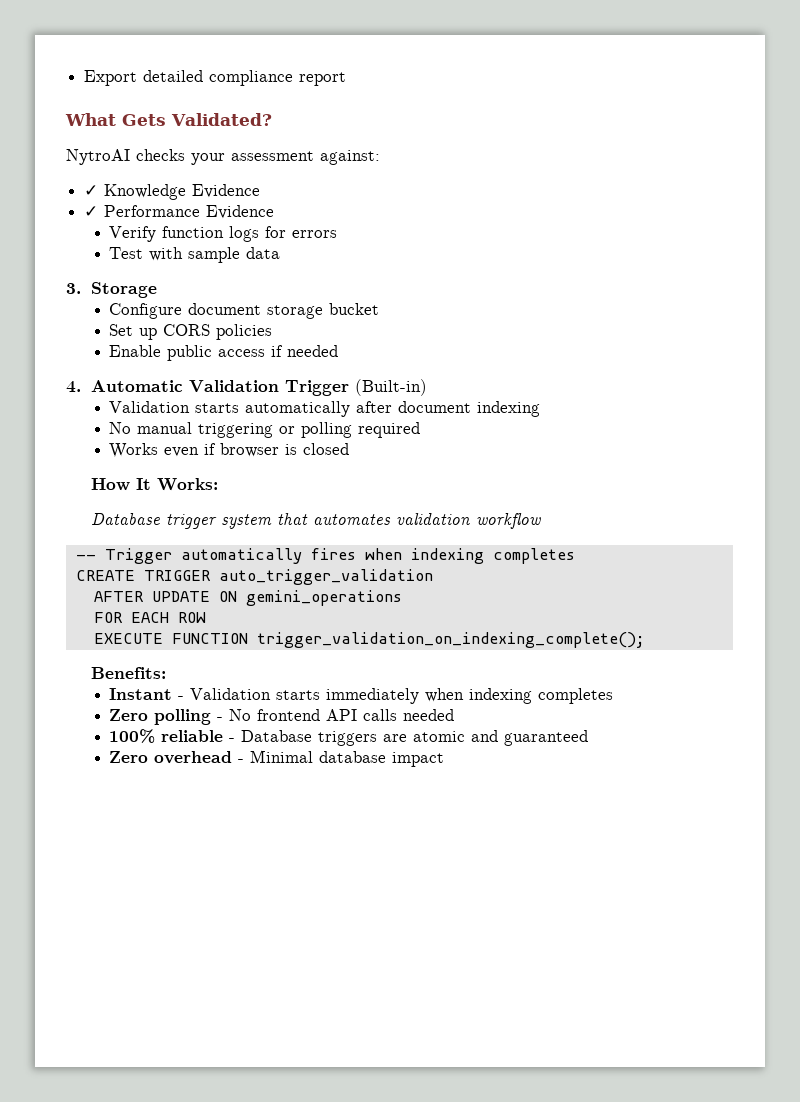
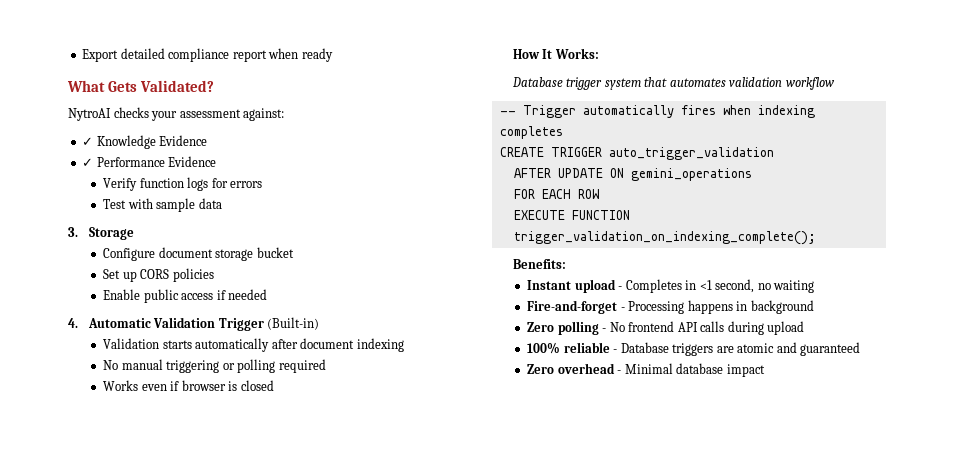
- Export detailed compliance report
+ Export detailed compliance report when ready
- Instant - Validation starts immediately when indexing completes
+ Instant upload - Completes in <1 second, no waiting
+ Fire-and-forget - Processing happens in background
- Zero polling - No frontend API calls needed
+ Zero polling - No frontend API calls during upload

